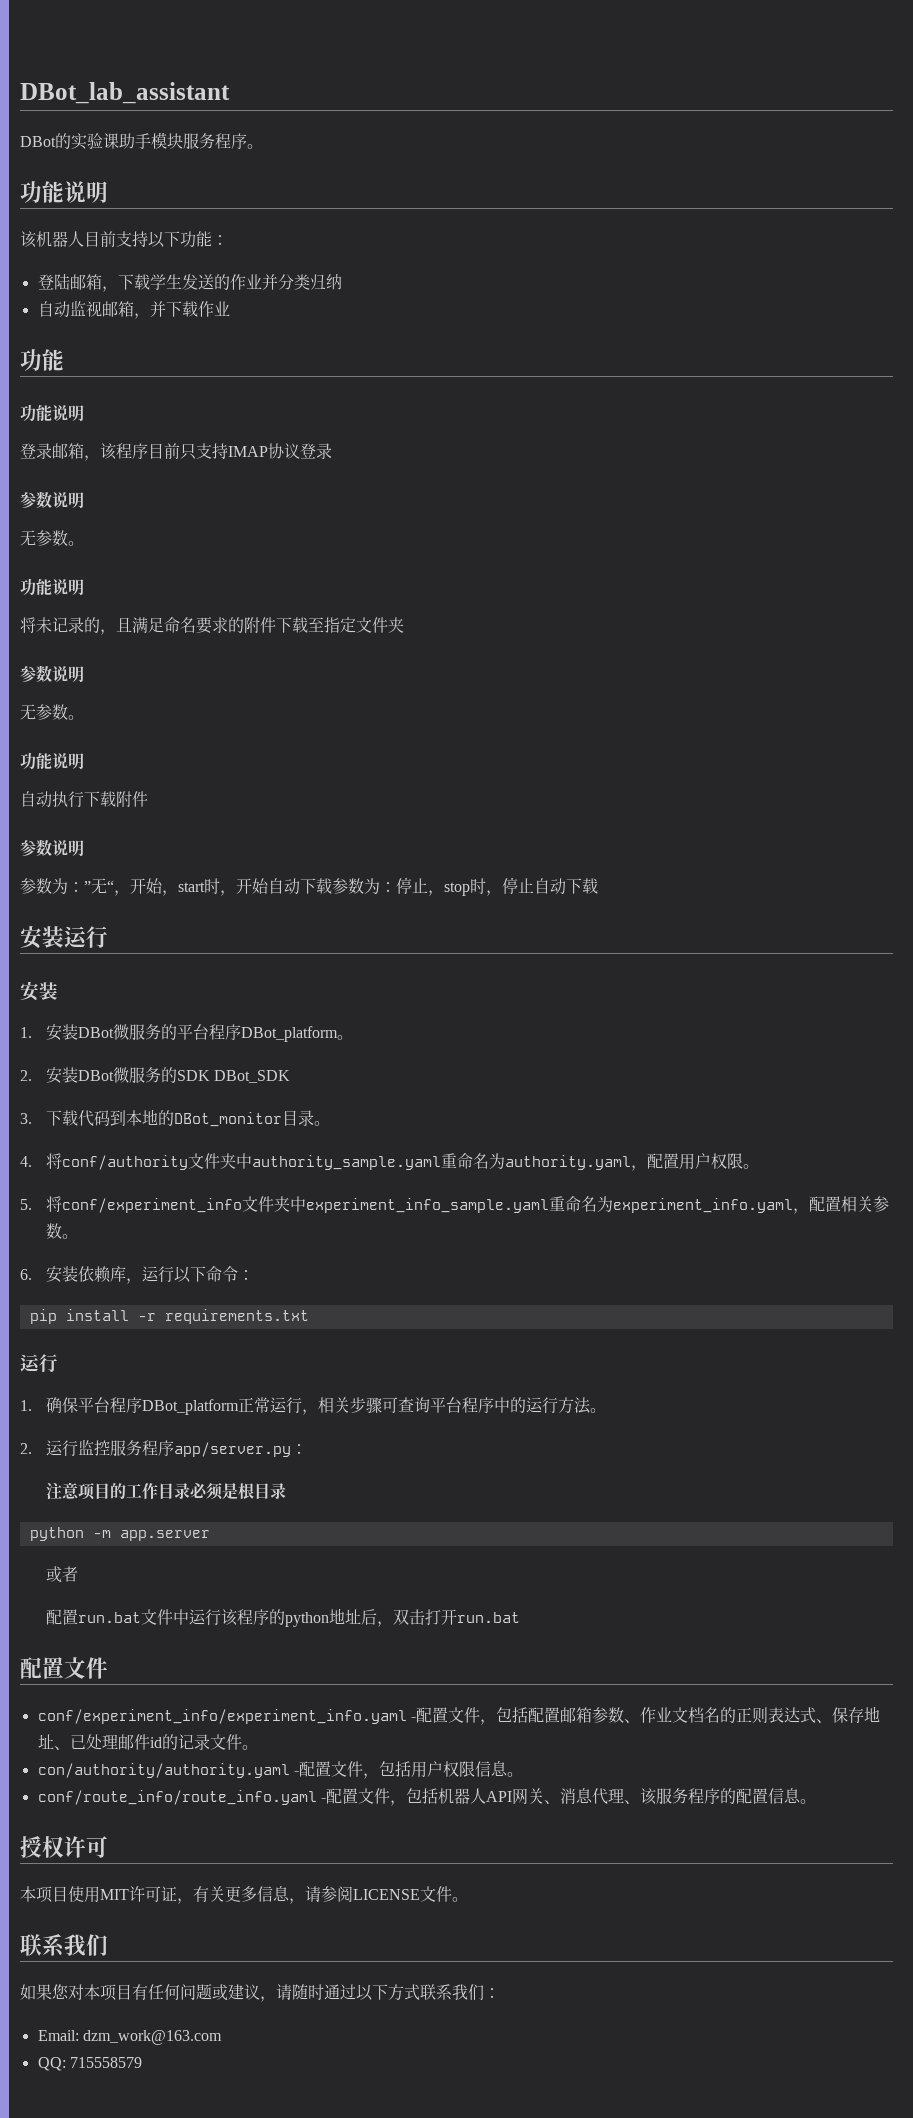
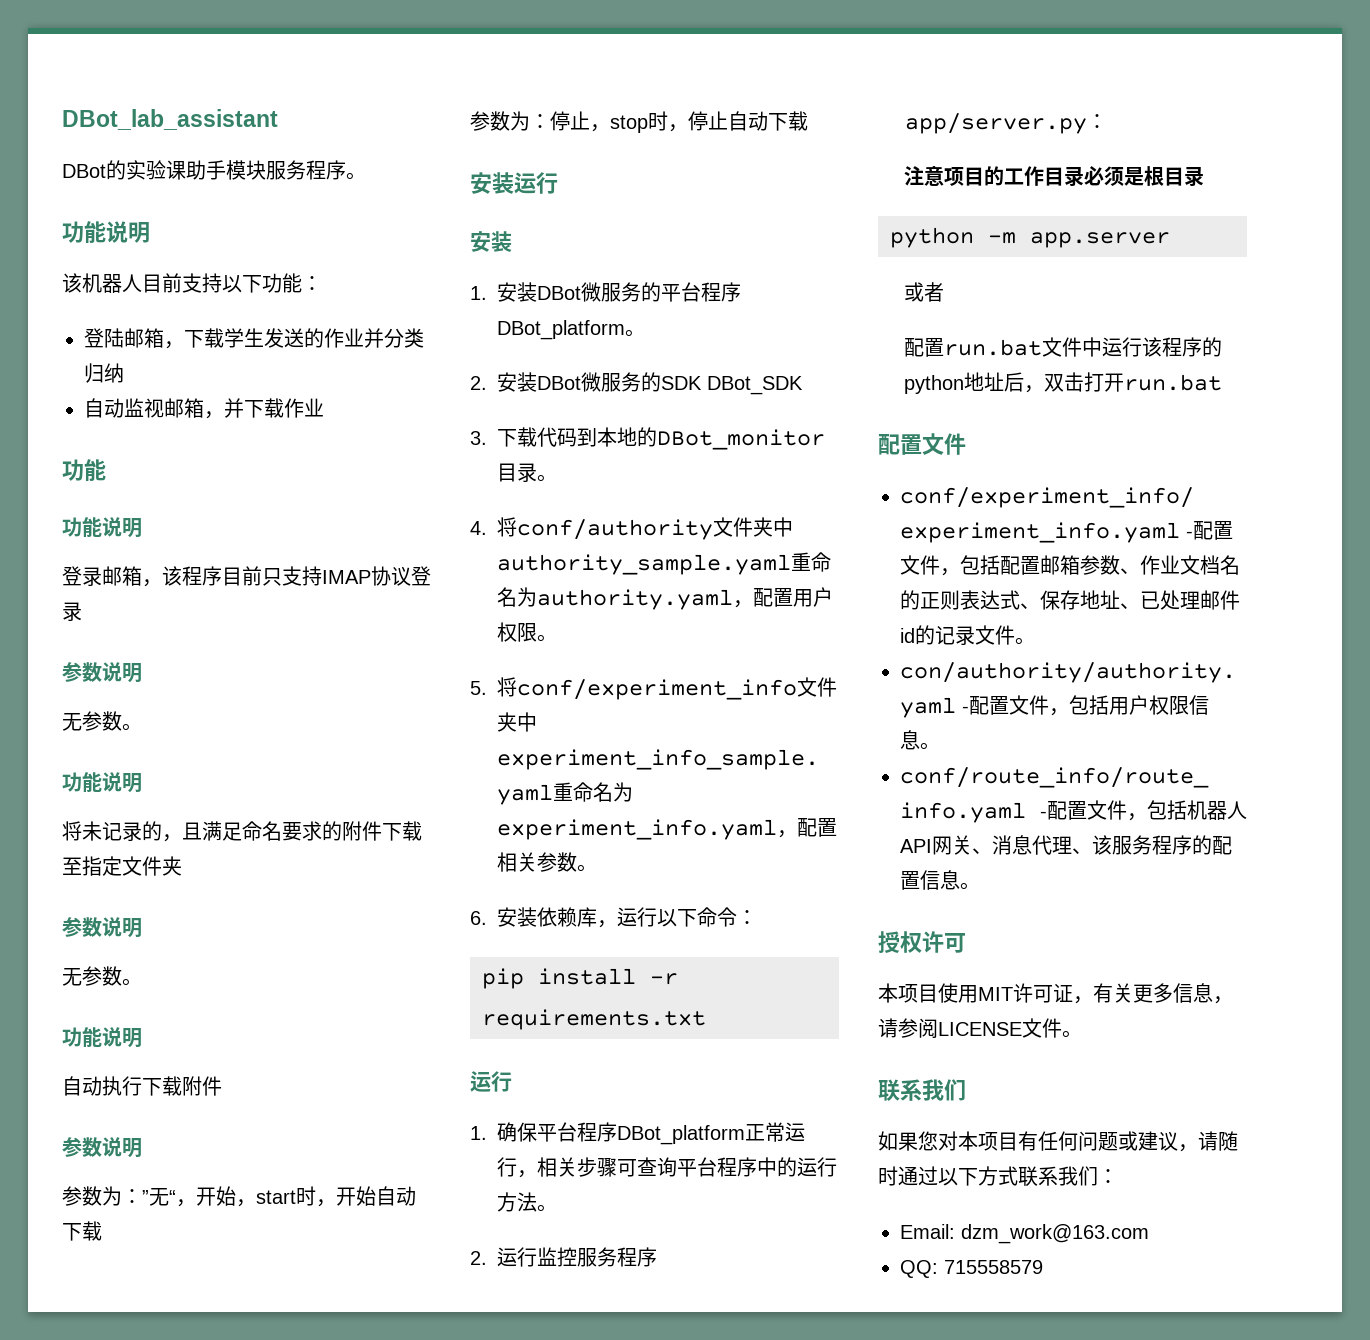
- 参数为：”无“，开始，start时，开始自动下载参数为：停止，stop时，停止自动下载
+ 参数为：”无“，开始，start时，开始自动下载
+ 参数为：停止，stop时，停止自动下载

